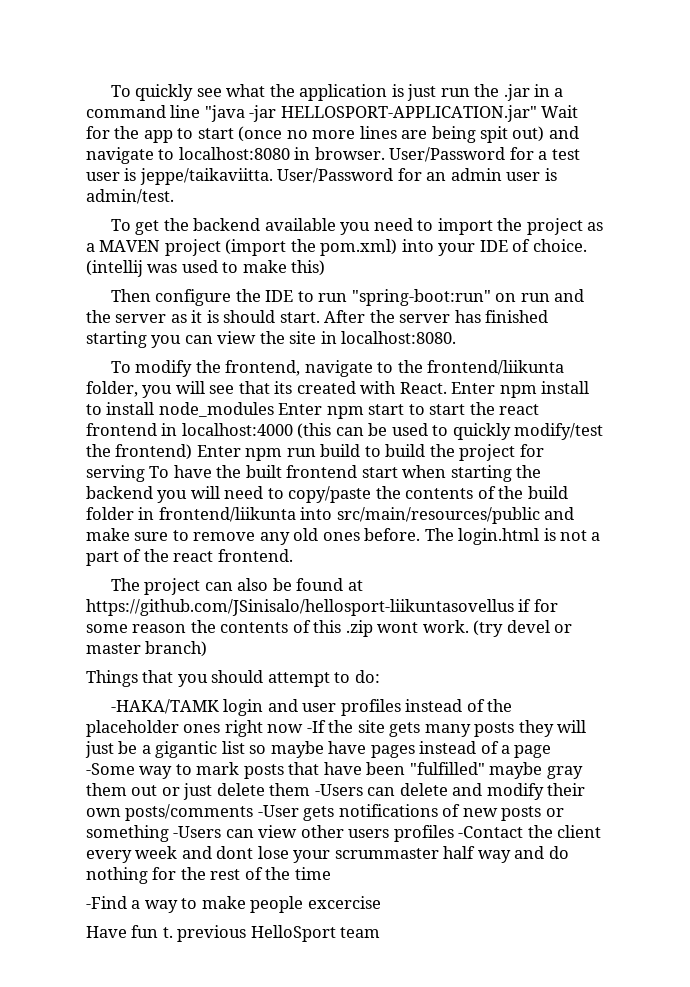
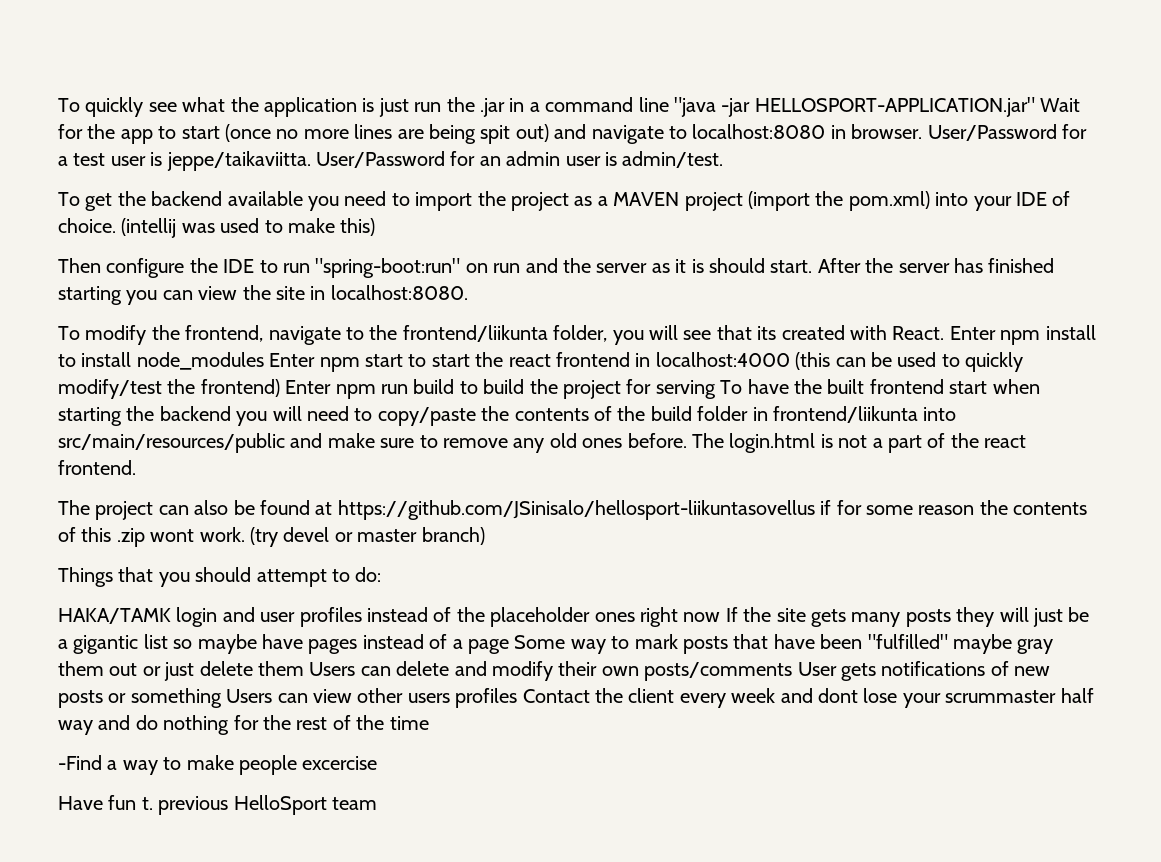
- -HAKA/TAMK login and user profiles instead of the placeholder ones right now -If the site gets many posts they will just be a gigantic list so maybe have pages instead of a page -Some way to mark posts that have been "fulfilled" maybe gray them out or just delete them -Users can delete and modify their own posts/comments -User gets notifications of new posts or something -Users can view other users profiles -Contact the client every week and dont lose your scrummaster half way and do nothing for the rest of the time
+ HAKA/TAMK login and user profiles instead of the placeholder ones right now If the site gets many posts they will just be a gigantic list so maybe have pages instead of a page Some way to mark posts that have been "fulfilled" maybe gray them out or just delete them Users can delete and modify their own posts/comments User gets notifications of new posts or something Users can view other users profiles Contact the client every week and dont lose your scrummaster half way and do nothing for the rest of the time

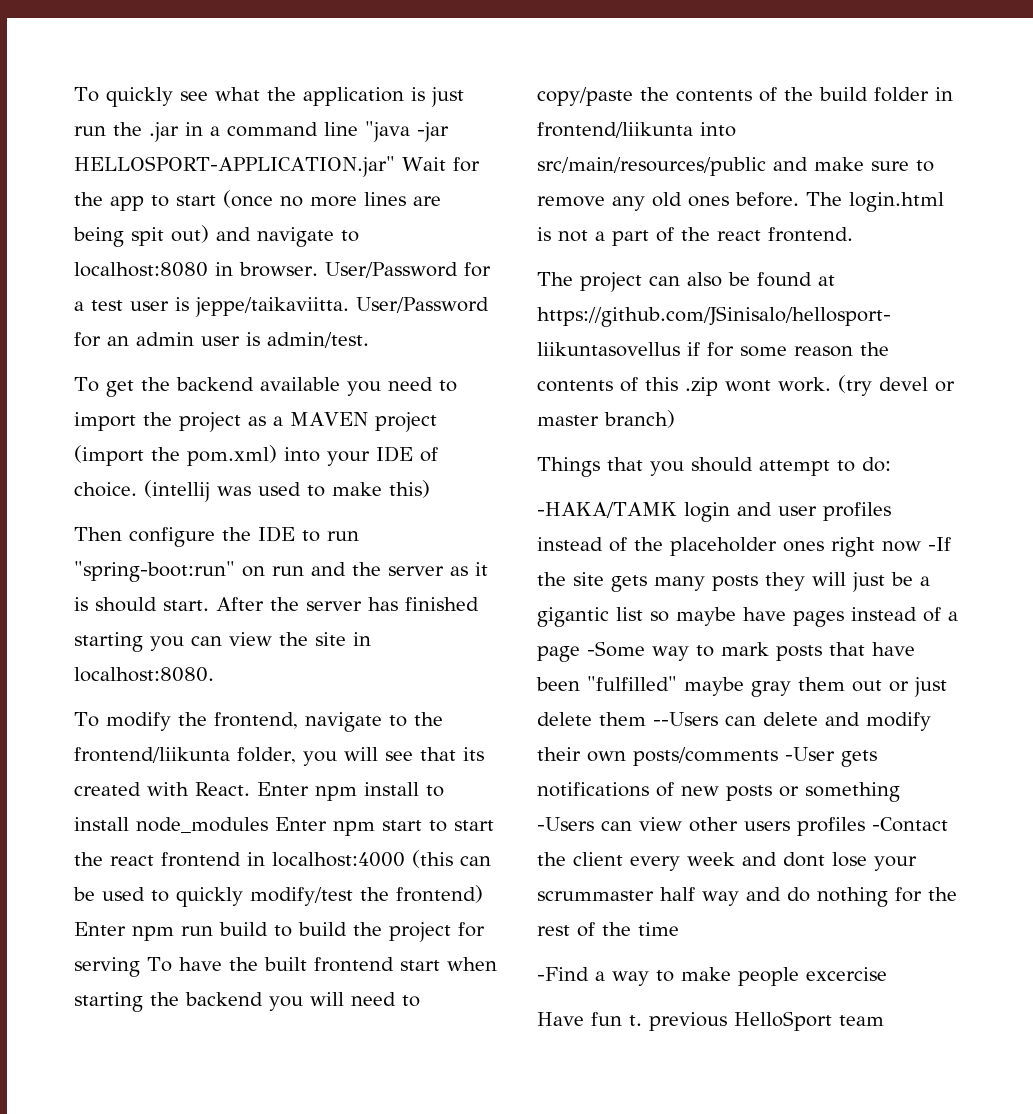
- HAKA/TAMK login and user profiles instead of the placeholder ones right now If the site gets many posts they will just be a gigantic list so maybe have pages instead of a page Some way to mark posts that have been "fulfilled" maybe gray them out or just delete them Users can delete and modify their own posts/comments User gets notifications of new posts or something Users can view other users profiles Contact the client every week and dont lose your scrummaster half way and do nothing for the rest of the time
+ -HAKA/TAMK login and user profiles instead of the placeholder ones right now -If the site gets many posts they will just be a gigantic list so maybe have pages instead of a page -Some way to mark posts that have been "fulfilled" maybe gray them out or just delete them --Users can delete and modify their own posts/comments -User gets notifications of new posts or something -Users can view other users profiles -Contact the client every week and dont lose your scrummaster half way and do nothing for the rest of the time

